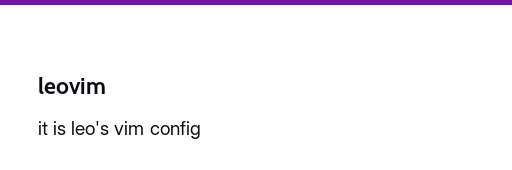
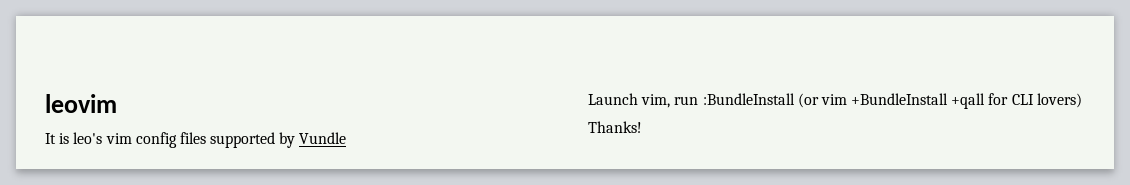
- it is leo's vim config
+ It is leo's vim config files supported by Vundle
+ Launch vim, run :BundleInstall (or vim +BundleInstall +qall for CLI lovers)
+ Thanks!

